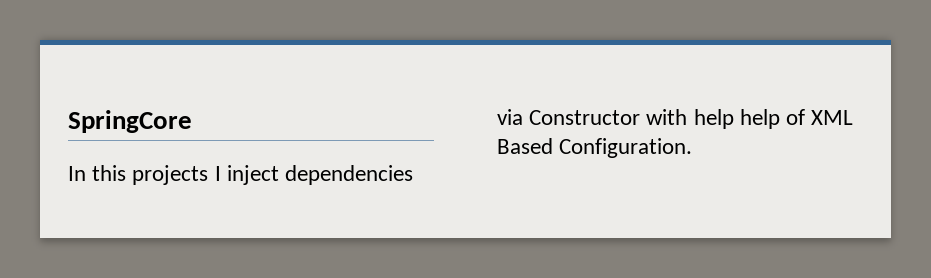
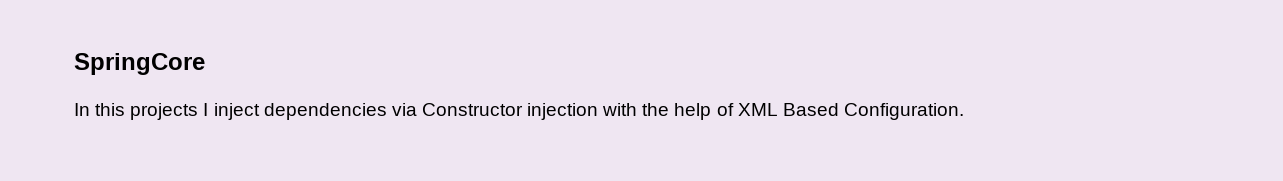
- In this projects I inject dependencies via Constructor with help help of XML Based Configuration.
+ In this projects I inject dependencies via Constructor injection with the help of XML Based Configuration.

